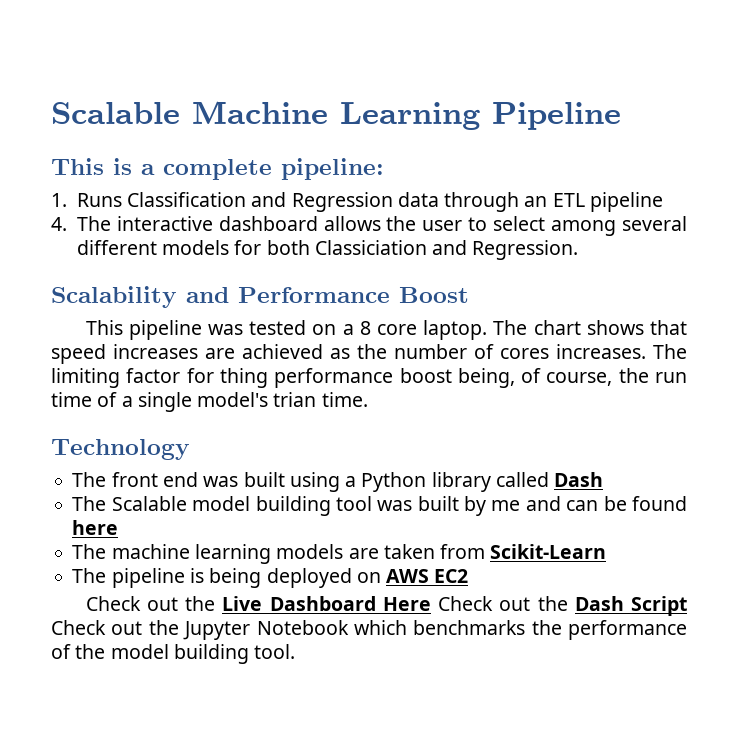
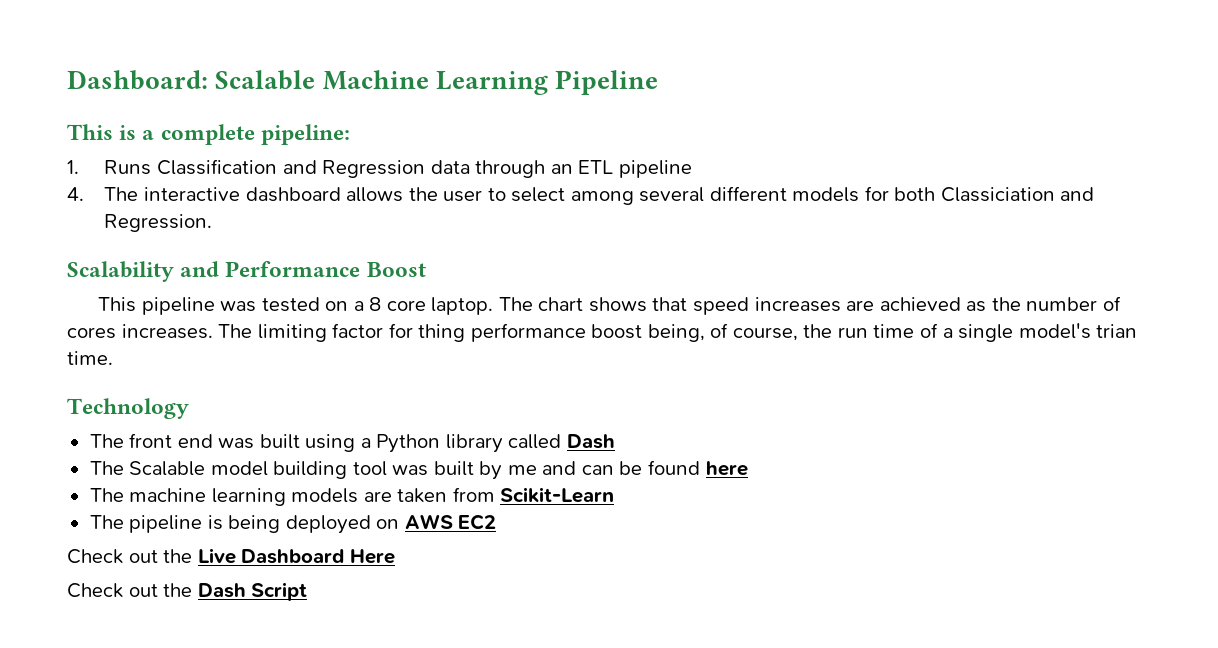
- Scalable Machine Learning Pipeline
+ Dashboard: Scalable Machine Learning Pipeline
- Check out the Live Dashboard Here Check out the Dash Script Check out the Jupyter Notebook which benchmarks the performance of the model building tool.
+ Check out the Live Dashboard Here
+ Check out the Dash Script

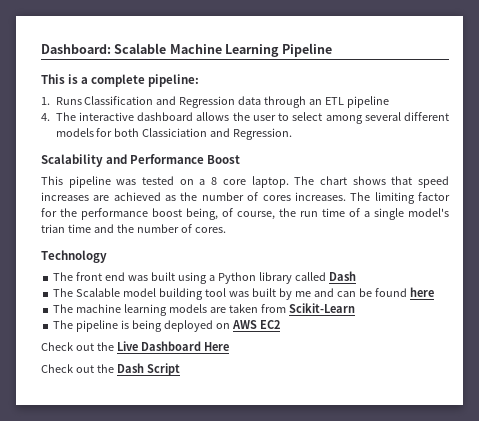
- The limiting factor for thing performance boost being, of course, the run time of a single model's trian time.
+ The limiting factor for the performance boost being, of course, the run time of a single model's trian time and the number of cores.

